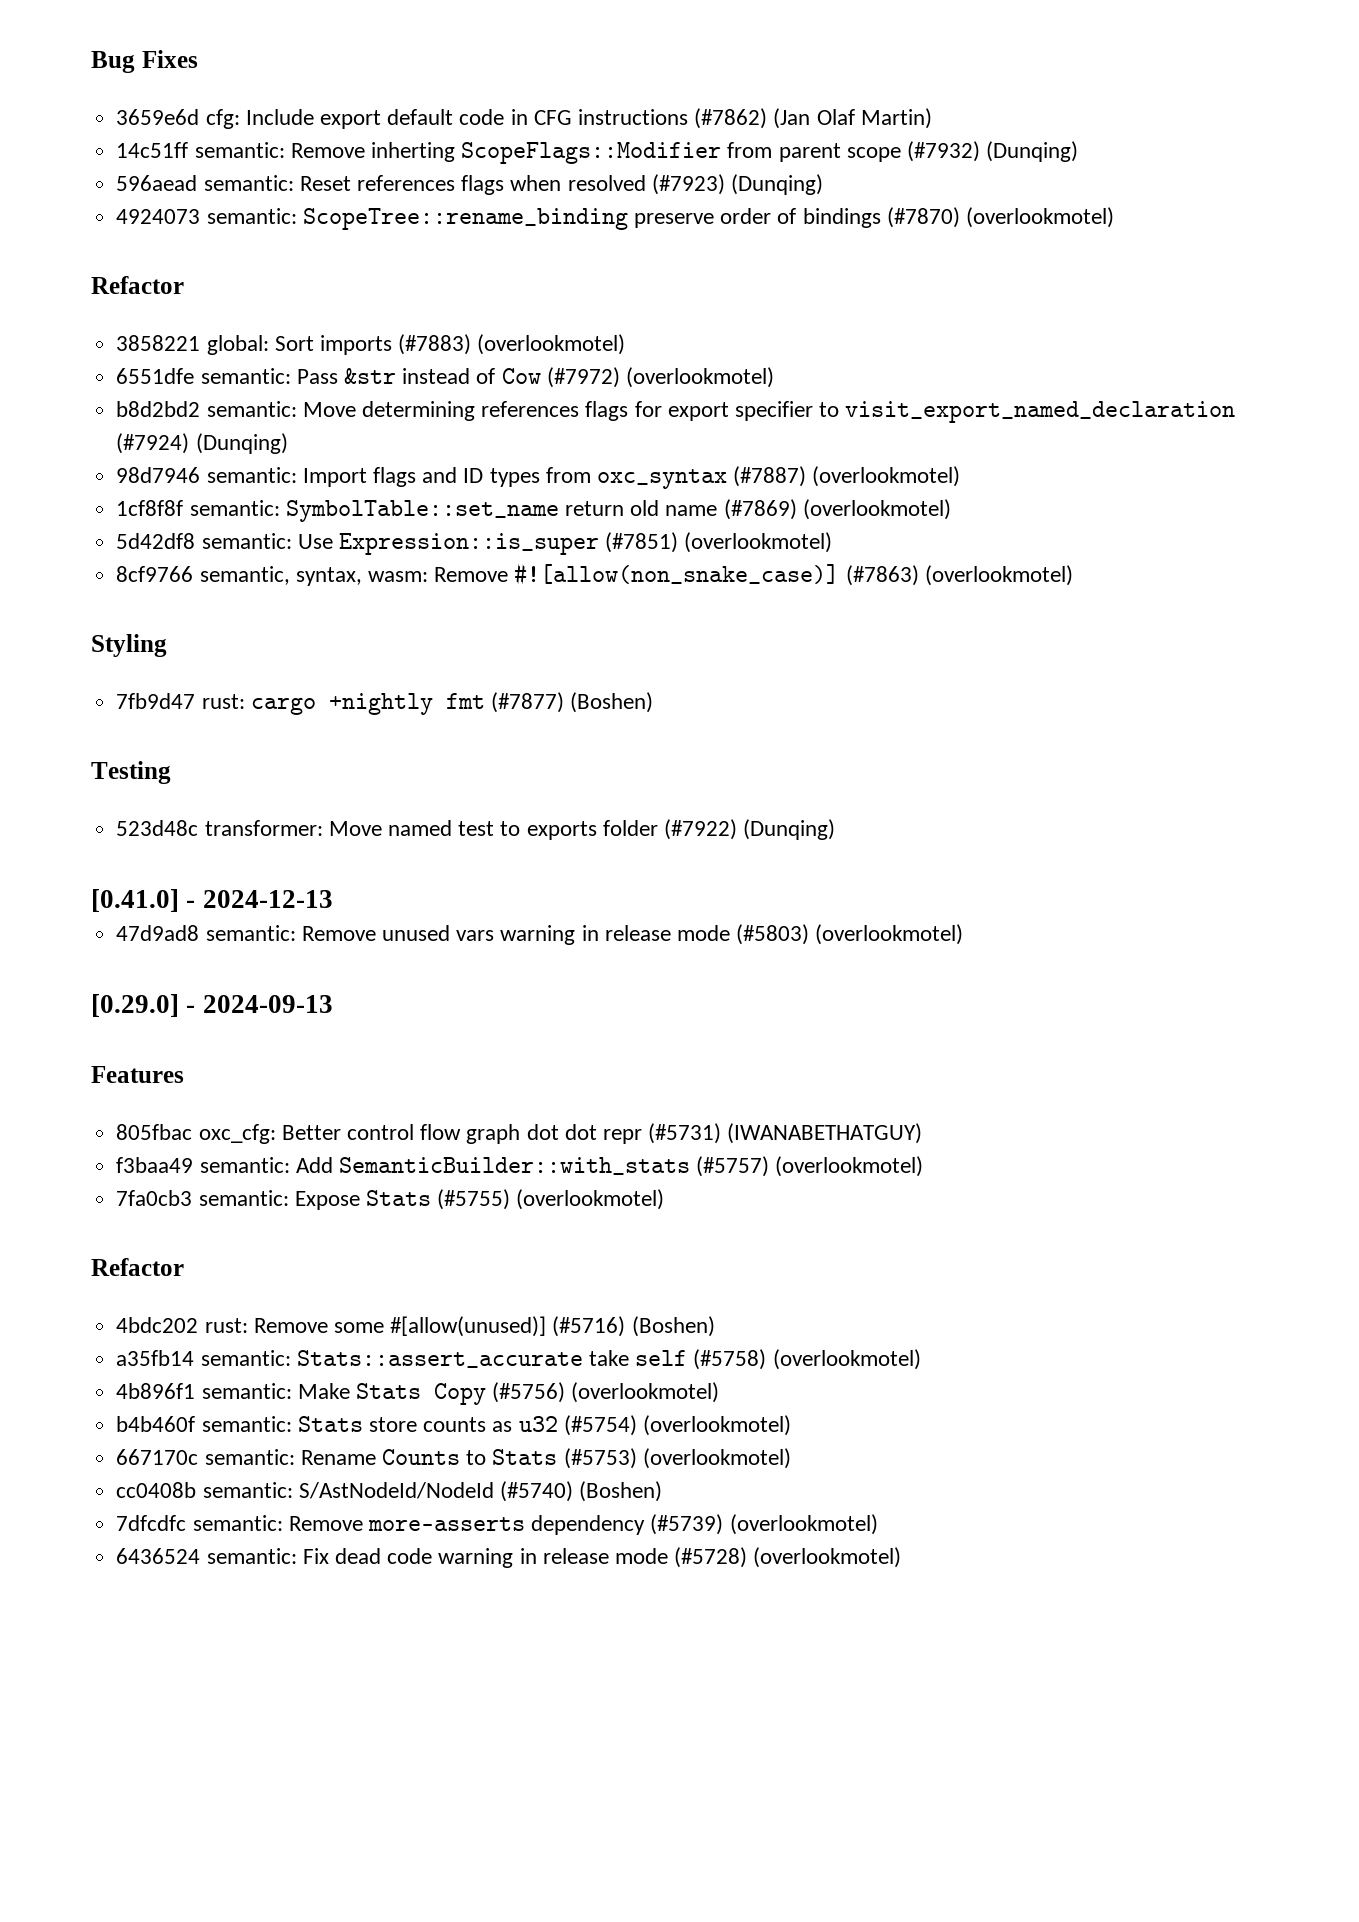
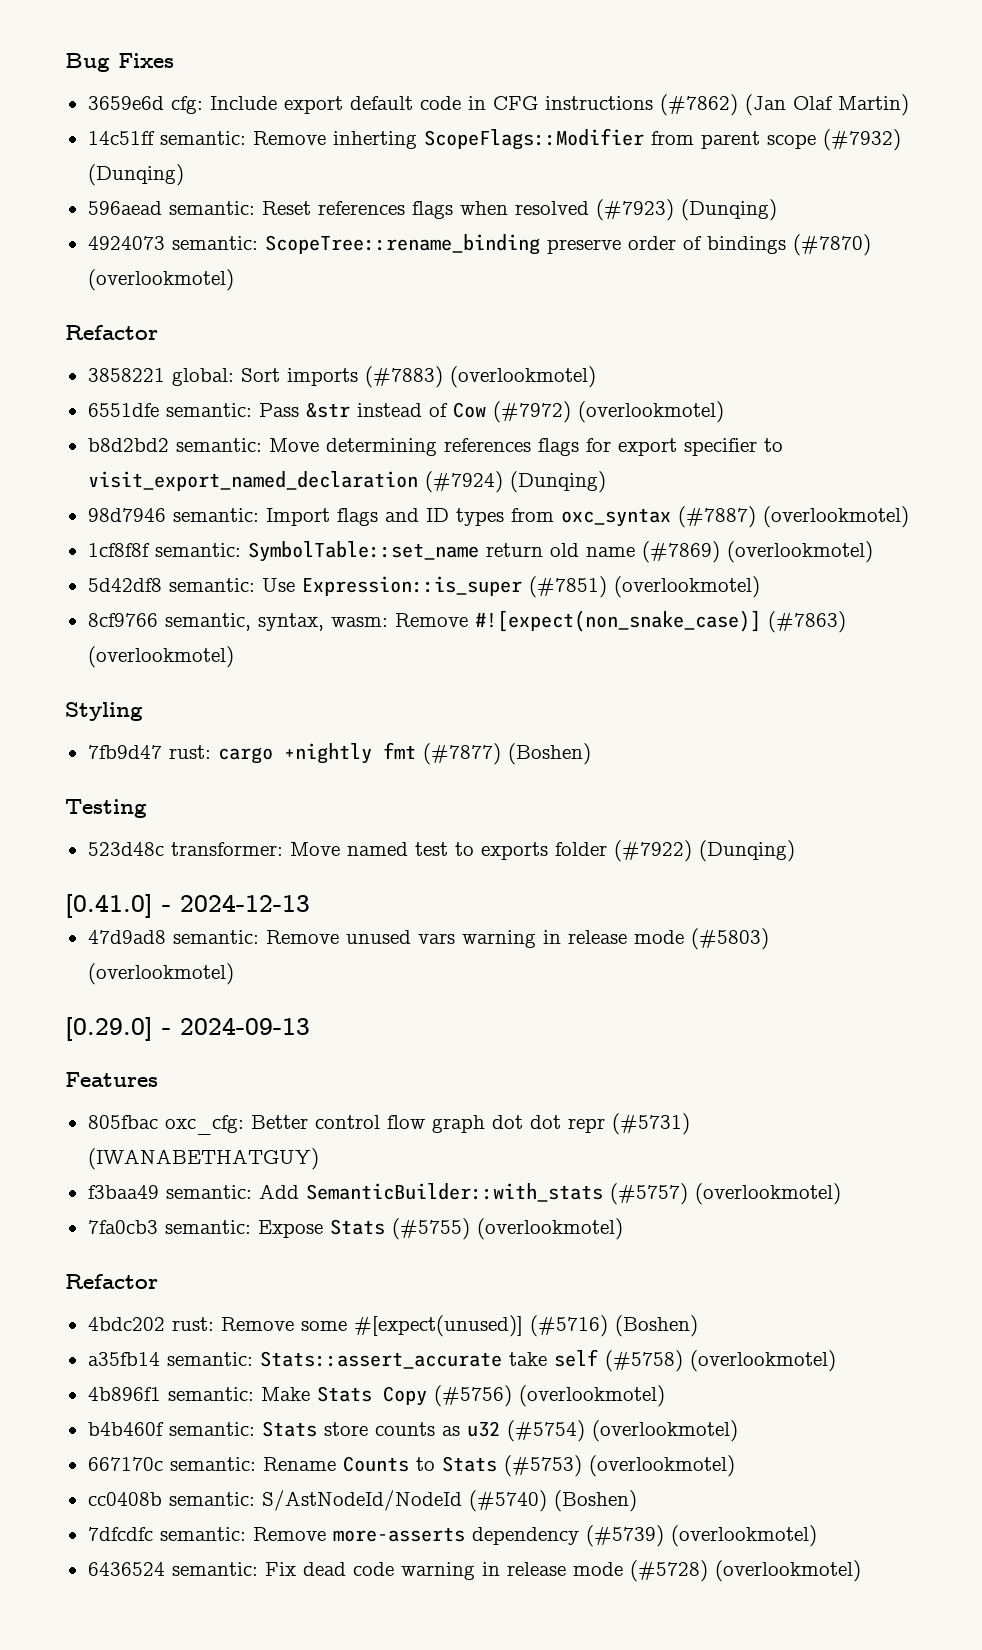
- 8cf9766 semantic, syntax, wasm: Remove #![allow(non_snake_case)] (#7863) (overlookmotel)
+ 8cf9766 semantic, syntax, wasm: Remove #![expect(non_snake_case)] (#7863) (overlookmotel)
- 4bdc202 rust: Remove some #[allow(unused)] (#5716) (Boshen)
+ 4bdc202 rust: Remove some #[expect(unused)] (#5716) (Boshen)

